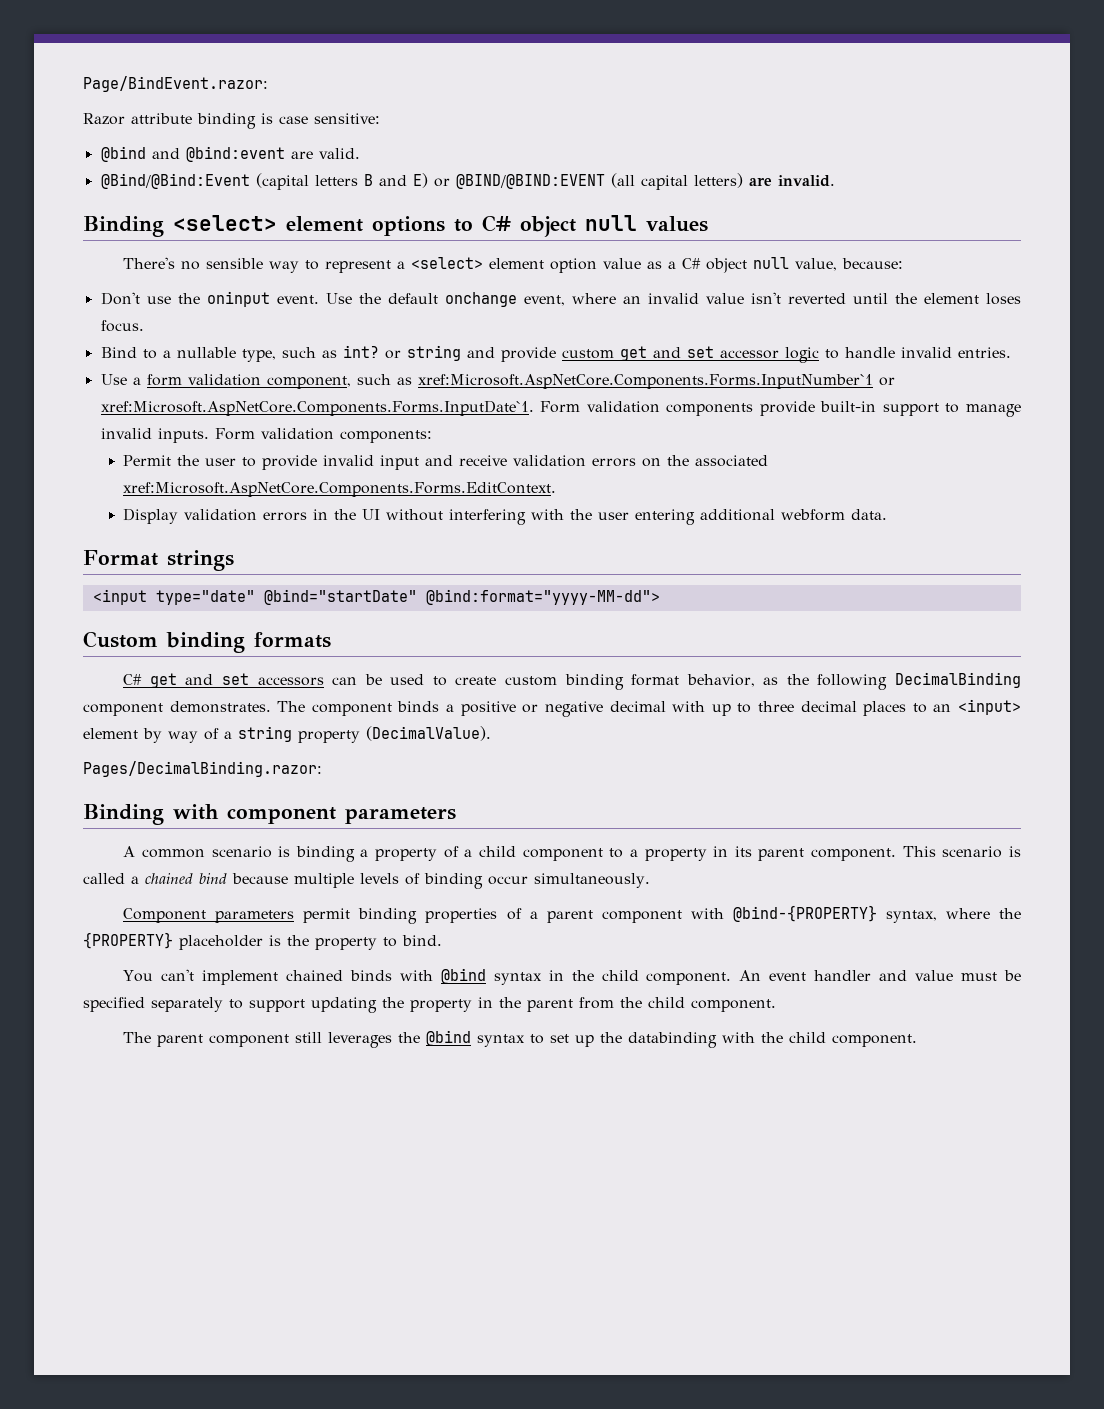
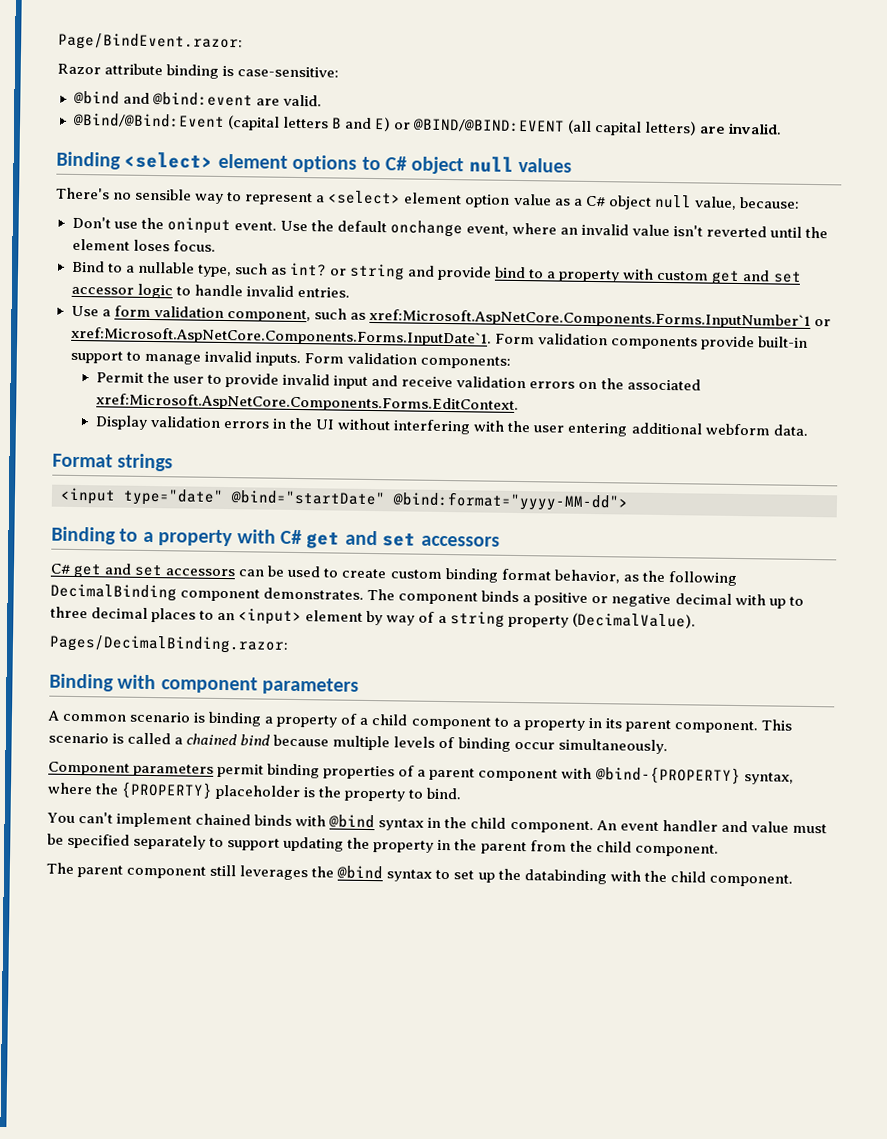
- Razor attribute binding is case sensitive:
+ Razor attribute binding is case-sensitive:
- Bind to a nullable type, such as int? or string and provide custom get and set accessor logic to handle invalid entries.
+ Bind to a nullable type, such as int? or string and provide bind to a property with custom get and set accessor logic to handle invalid entries.
- Custom binding formats
+ Binding to a property with C# get and set accessors

